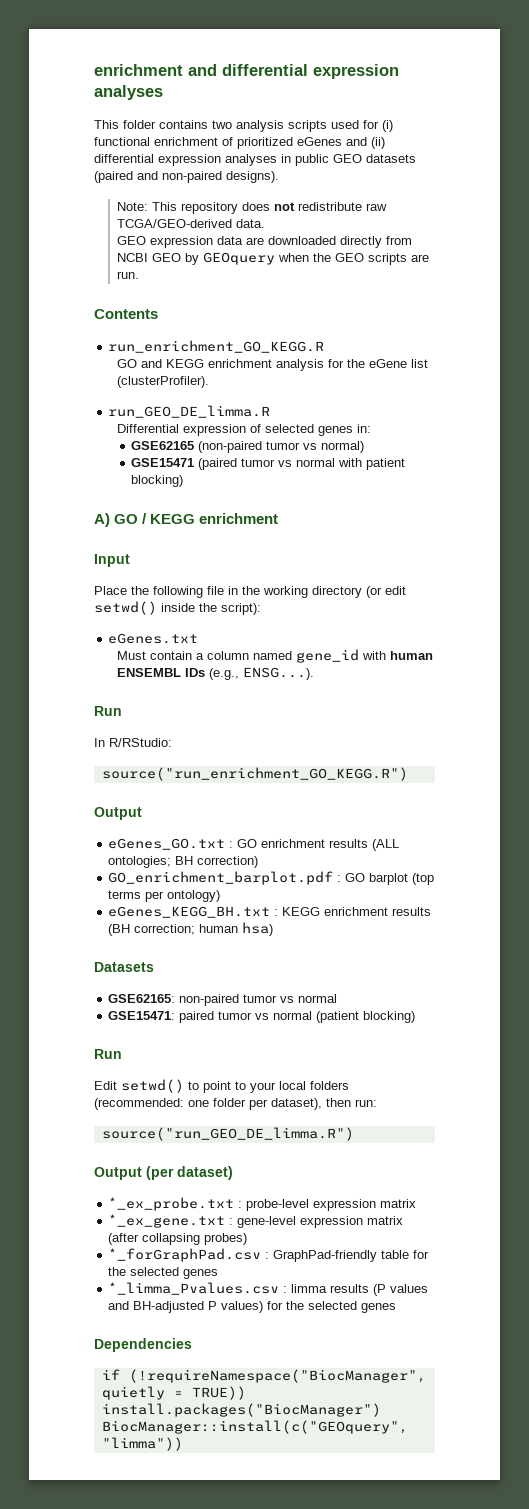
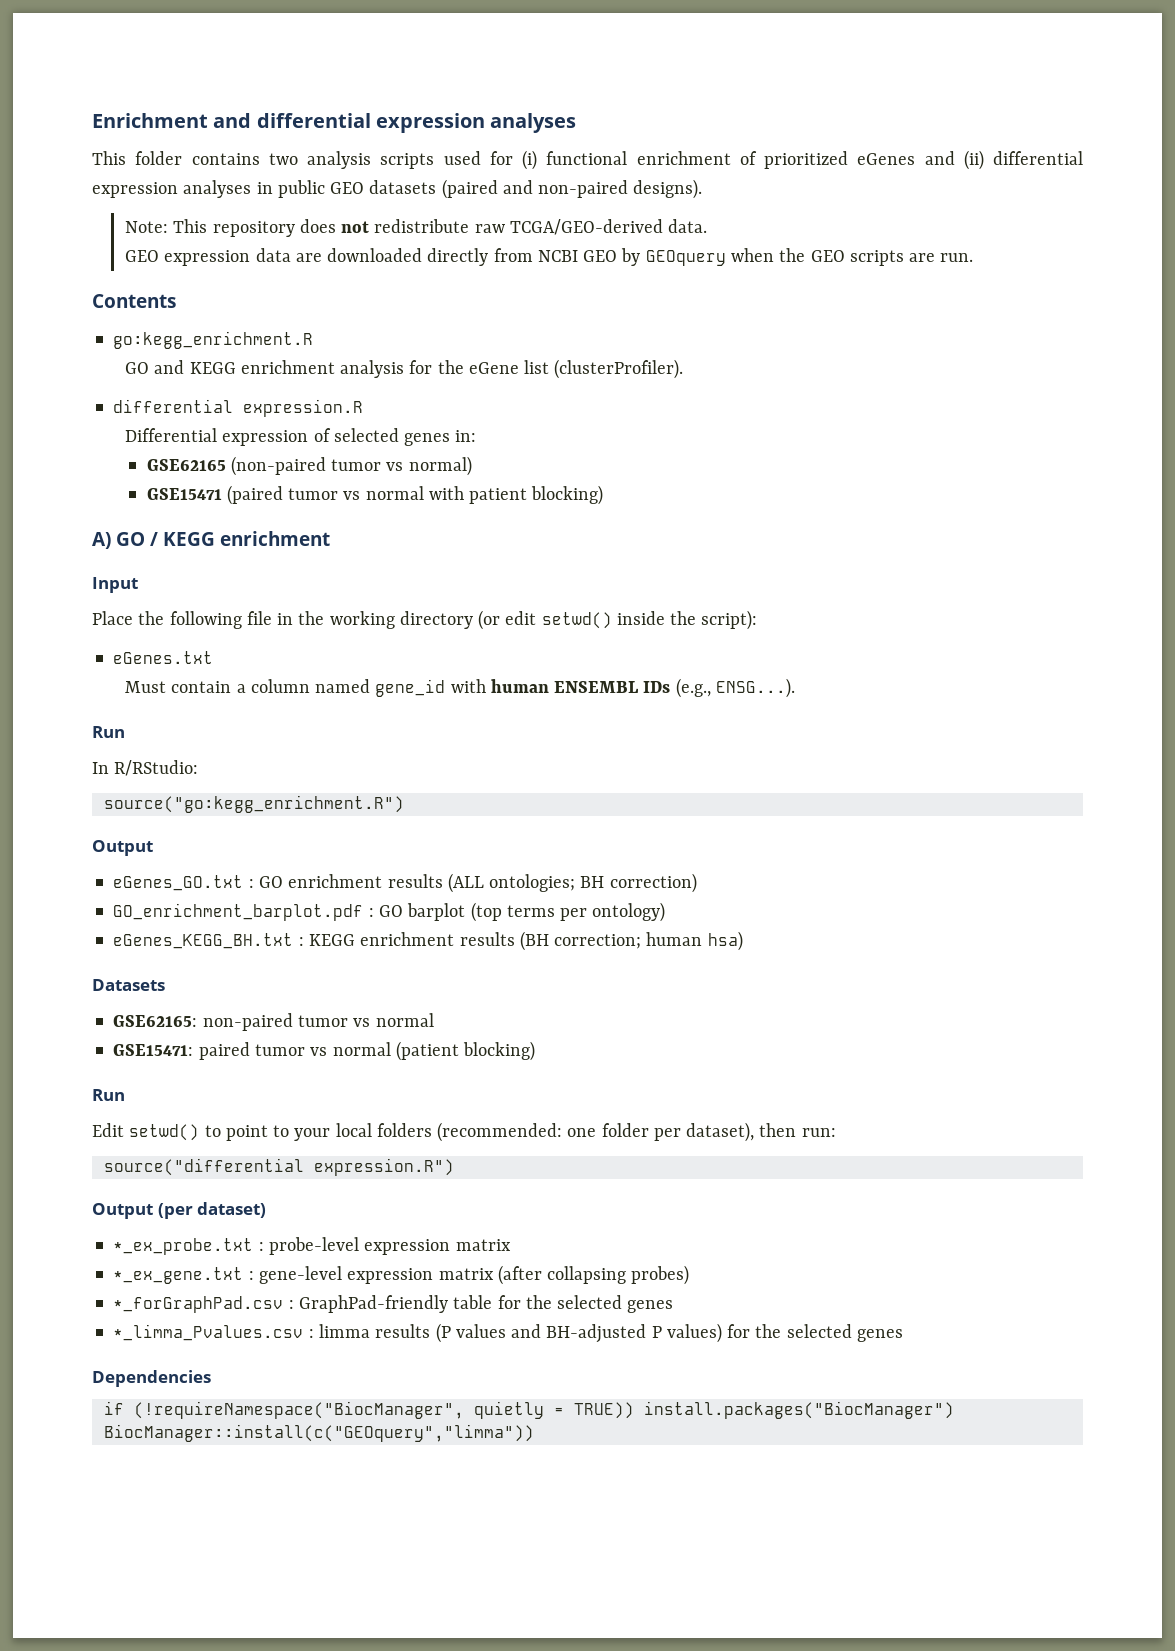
- enrichment and differential expression analyses
+ Enrichment and differential expression analyses
- run_enrichment_GO_KEGG.R
+ go:kegg_enrichment.R
- run_GEO_DE_limma.R
+ differential expression.R
- source("run_enrichment_GO_KEGG.R")
+ source("go:kegg_enrichment.R")
- source("run_GEO_DE_limma.R")
+ source("differential expression.R")

